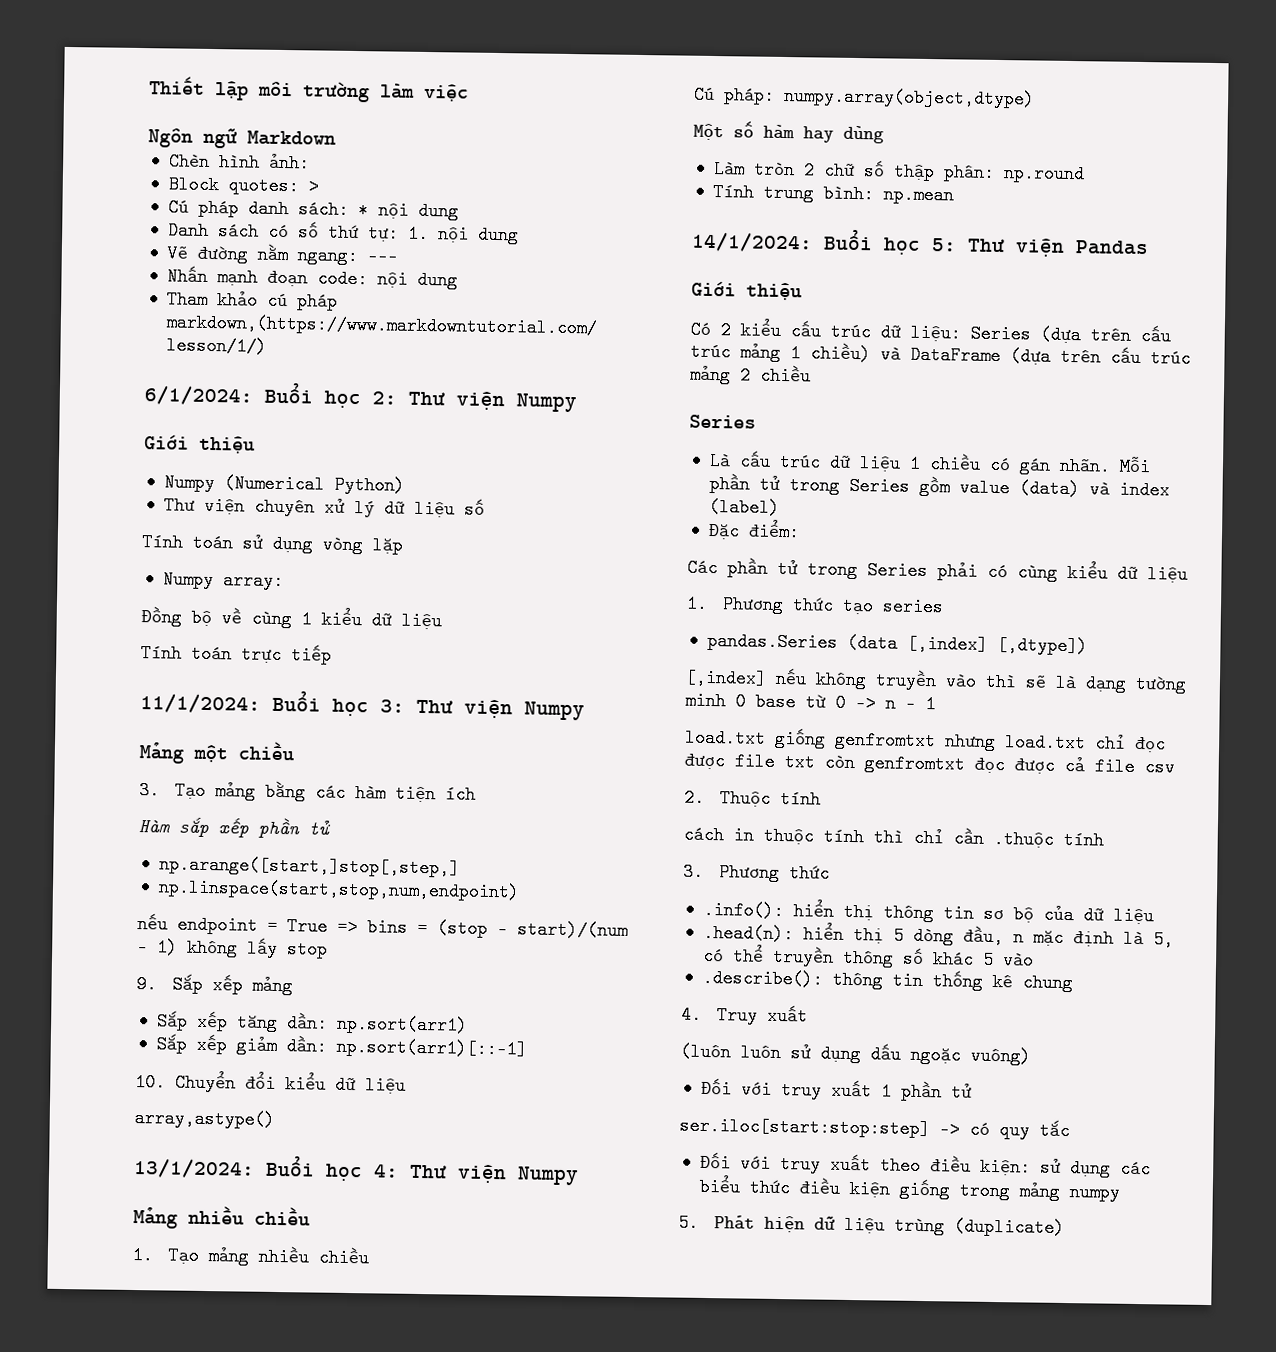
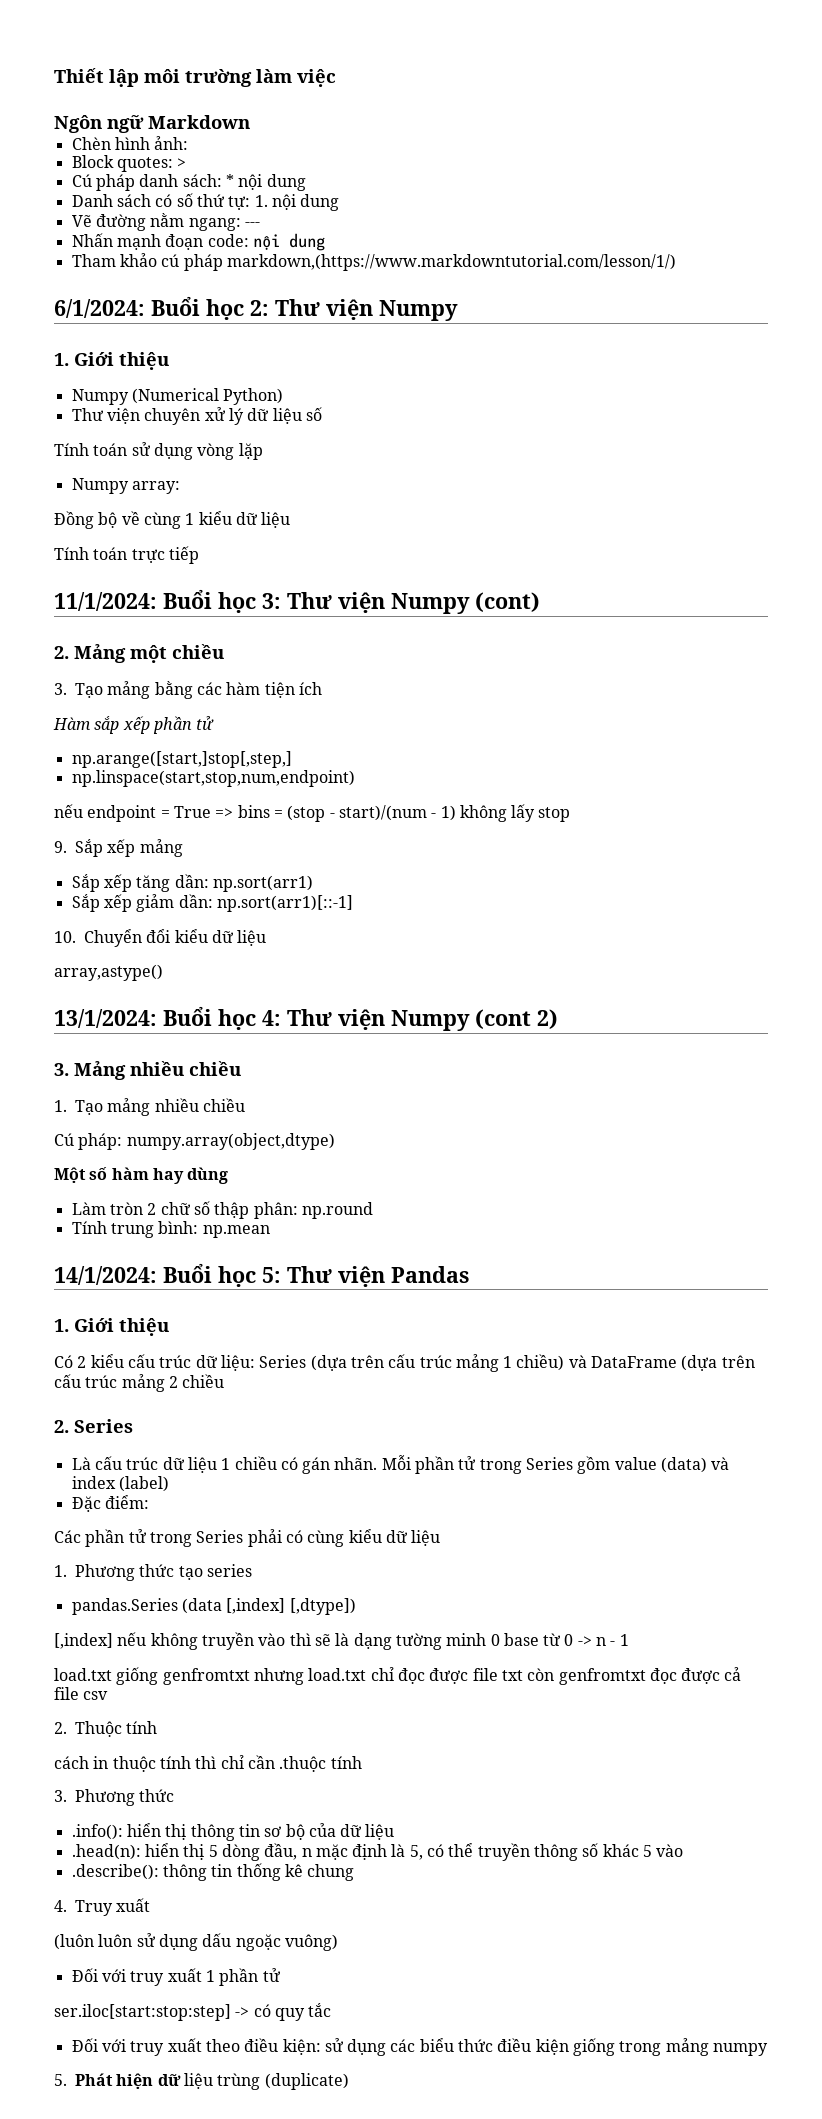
  6/1/2024: Buổi học 2: Thư viện Numpy
- Giới thiệu
+ 1. Giới thiệu
- 11/1/2024: Buổi học 3: Thư viện Numpy
- Mảng một chiều
+ 11/1/2024: Buổi học 3: Thư viện Numpy (cont)
+ 2. Mảng một chiều
- 13/1/2024: Buổi học 4: Thư viện Numpy
- Mảng nhiều chiều
+ 13/1/2024: Buổi học 4: Thư viện Numpy (cont 2)
+ 3. Mảng nhiều chiều
  14/1/2024: Buổi học 5: Thư viện Pandas
- Giới thiệu
+ 1. Giới thiệu
  Có 2 kiểu cấu trúc dữ liệu: Series (dựa trên cấu trúc mảng 1 chiều) và DataFrame (dựa trên cấu trúc mảng 2 chiều
- Series
+ 2. Series

